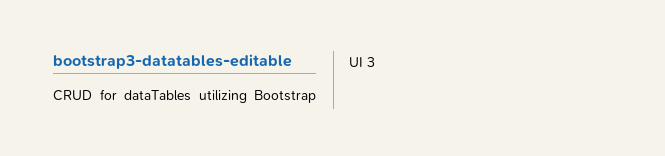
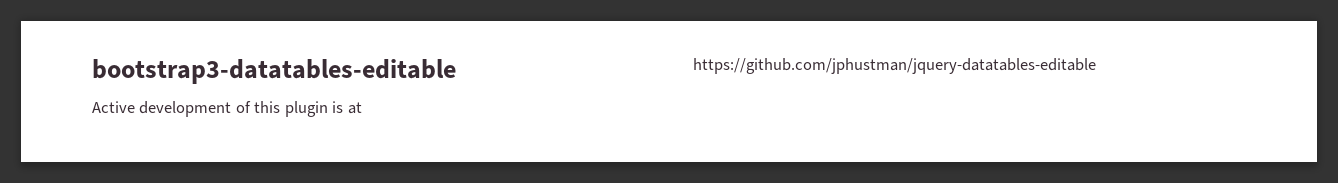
- CRUD for dataTables utilizing Bootstrap UI 3
+ Active development of this plugin is at https://github.com/jphustman/jquery-datatables-editable

